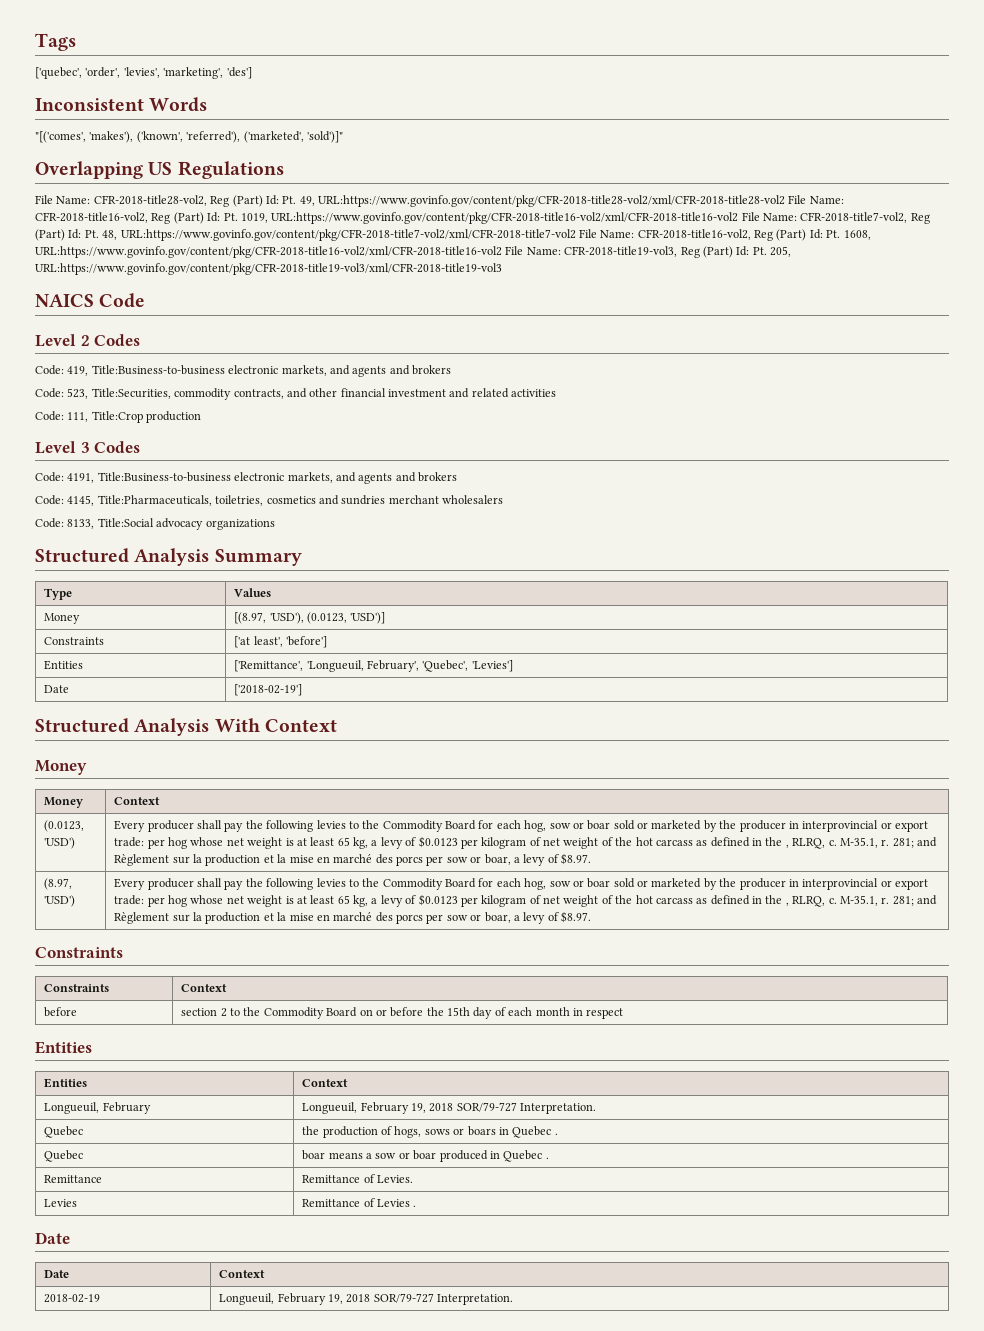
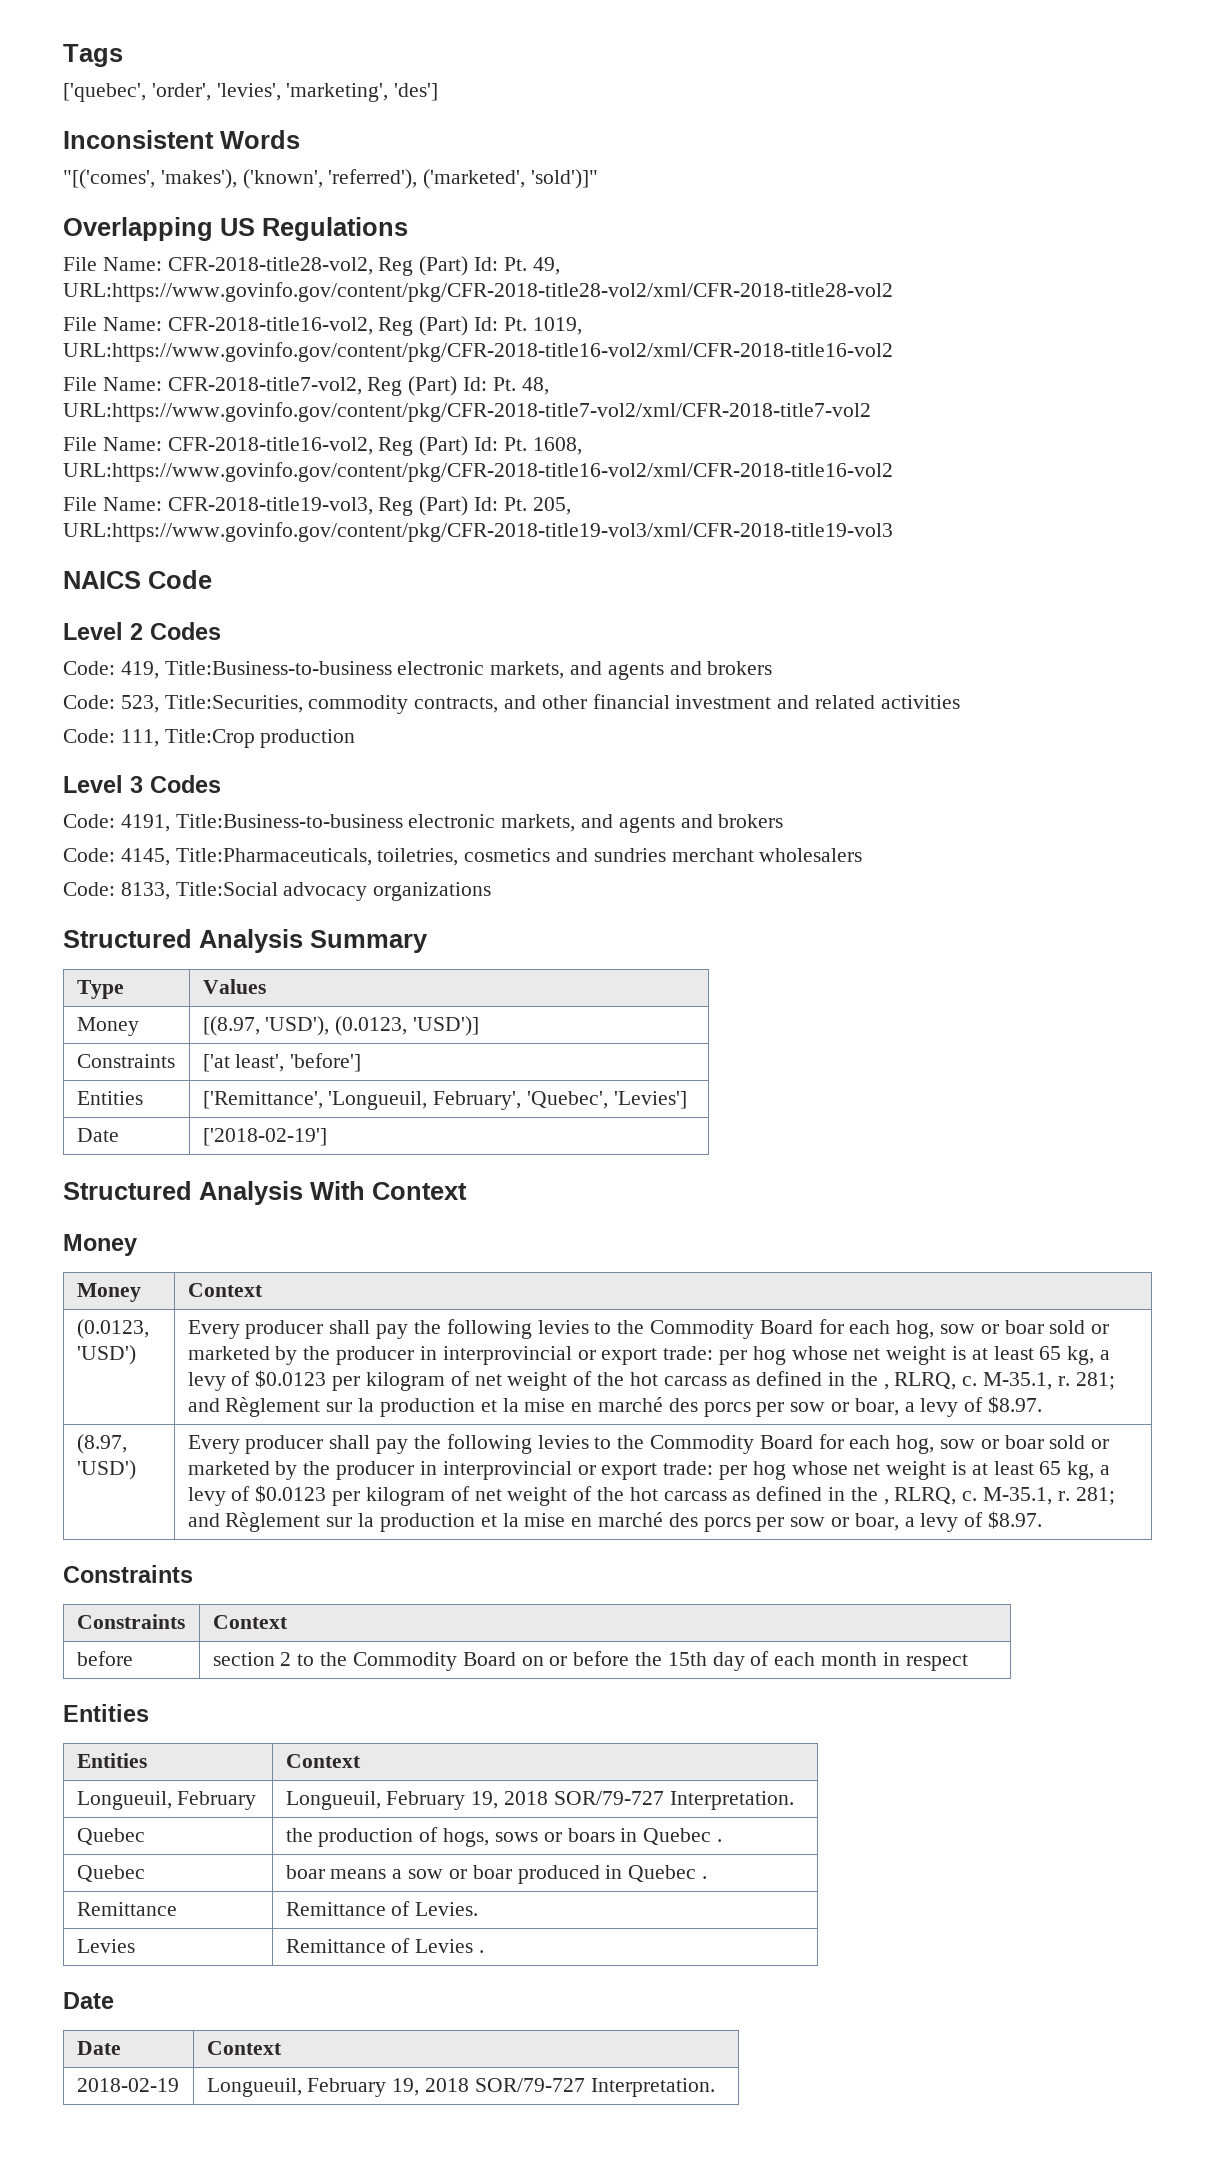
- File Name: CFR-2018-title28-vol2, Reg (Part) Id: Pt. 49, URL:https://www.govinfo.gov/content/pkg/CFR-2018-title28-vol2/xml/CFR-2018-title28-vol2 File Name: CFR-2018-title16-vol2, Reg (Part) Id: Pt. 1019, URL:https://www.govinfo.gov/content/pkg/CFR-2018-title16-vol2/xml/CFR-2018-title16-vol2 File Name: CFR-2018-title7-vol2, Reg (Part) Id: Pt. 48, URL:https://www.govinfo.gov/content/pkg/CFR-2018-title7-vol2/xml/CFR-2018-title7-vol2 File Name: CFR-2018-title16-vol2, Reg (Part) Id: Pt. 1608, URL:https://www.govinfo.gov/content/pkg/CFR-2018-title16-vol2/xml/CFR-2018-title16-vol2 File Name: CFR-2018-title19-vol3, Reg (Part) Id: Pt. 205, URL:https://www.govinfo.gov/content/pkg/CFR-2018-title19-vol3/xml/CFR-2018-title19-vol3
+ File Name: CFR-2018-title28-vol2, Reg (Part) Id: Pt. 49, URL:https://www.govinfo.gov/content/pkg/CFR-2018-title28-vol2/xml/CFR-2018-title28-vol2
+ File Name: CFR-2018-title16-vol2, Reg (Part) Id: Pt. 1019, URL:https://www.govinfo.gov/content/pkg/CFR-2018-title16-vol2/xml/CFR-2018-title16-vol2
+ File Name: CFR-2018-title7-vol2, Reg (Part) Id: Pt. 48, URL:https://www.govinfo.gov/content/pkg/CFR-2018-title7-vol2/xml/CFR-2018-title7-vol2
+ File Name: CFR-2018-title16-vol2, Reg (Part) Id: Pt. 1608, URL:https://www.govinfo.gov/content/pkg/CFR-2018-title16-vol2/xml/CFR-2018-title16-vol2
+ File Name: CFR-2018-title19-vol3, Reg (Part) Id: Pt. 205, URL:https://www.govinfo.gov/content/pkg/CFR-2018-title19-vol3/xml/CFR-2018-title19-vol3

